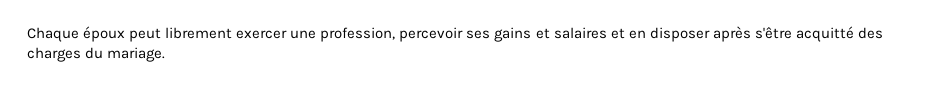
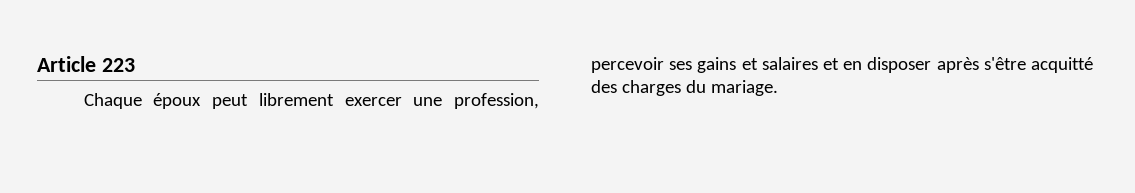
+ Article 223

